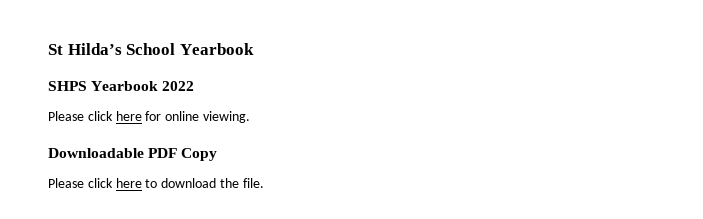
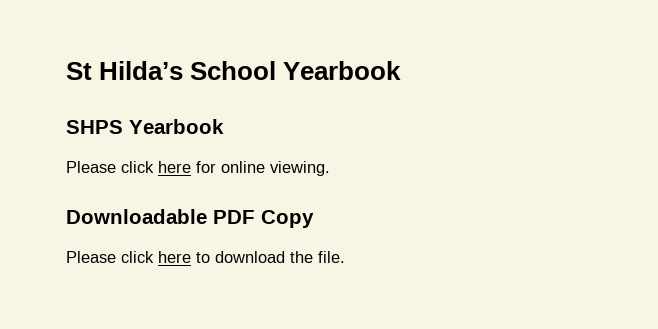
- SHPS Yearbook 2022
+ SHPS Yearbook

